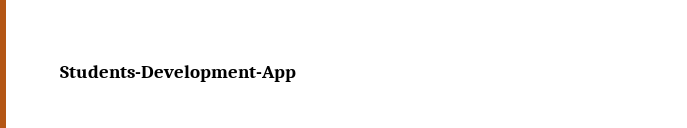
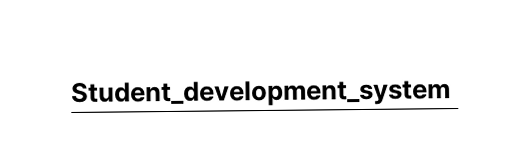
- Students-Development-App
+ Student_development_system

